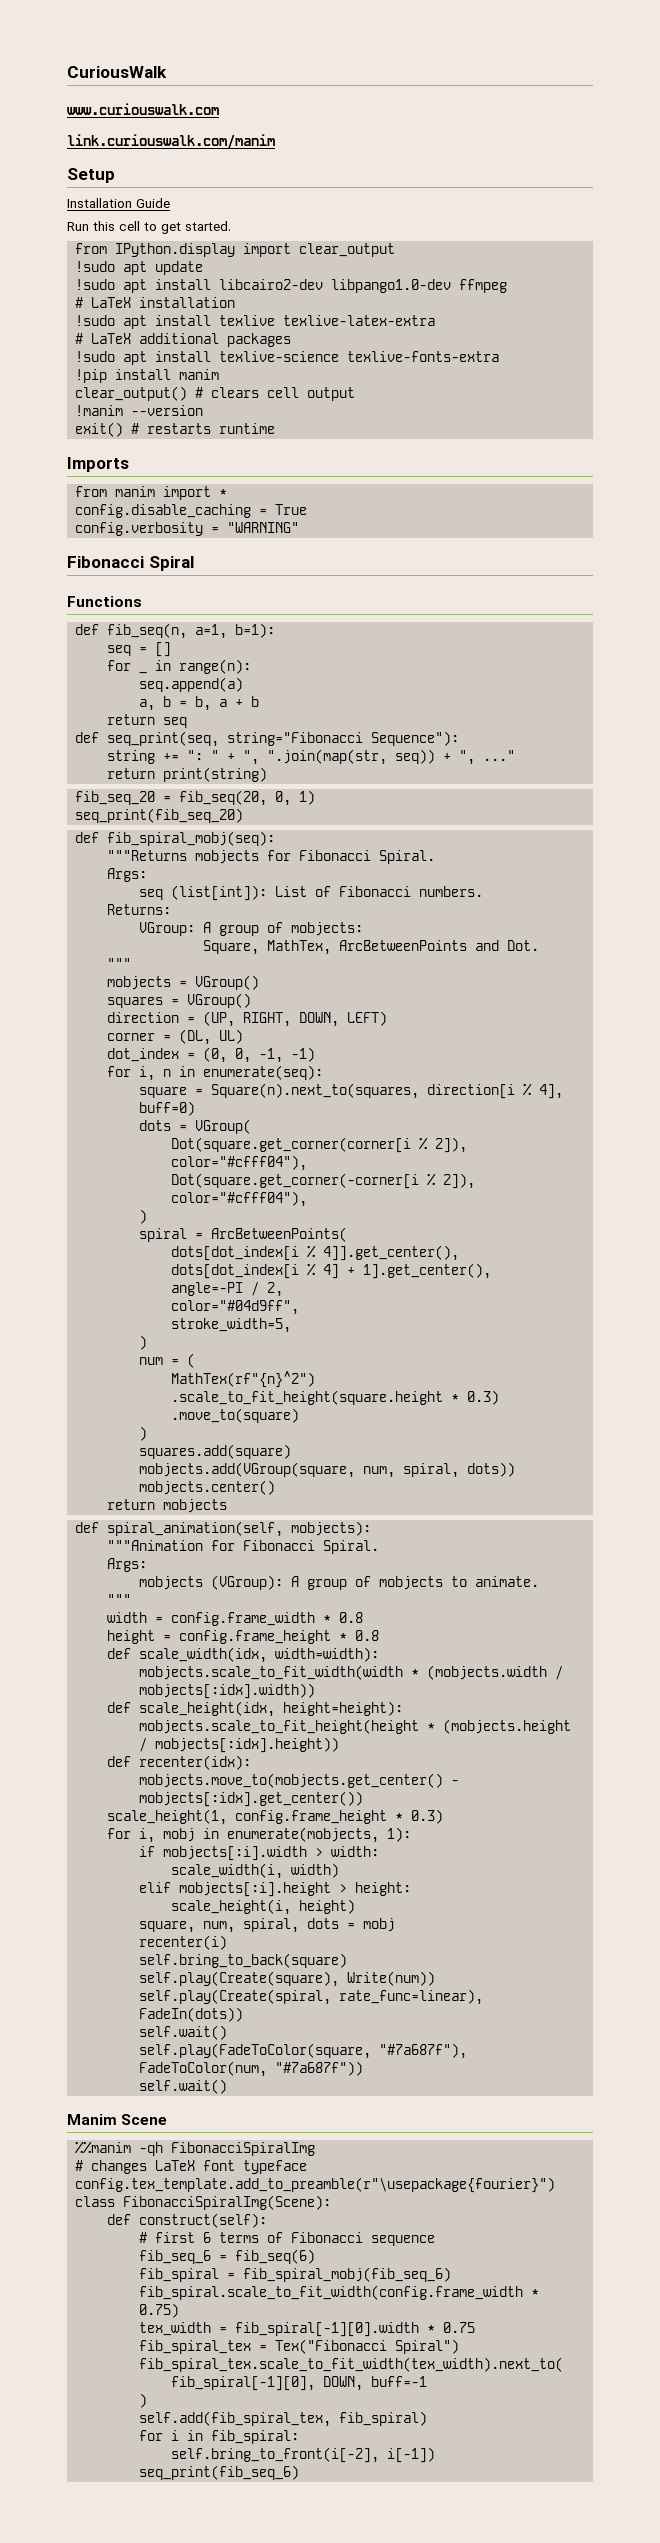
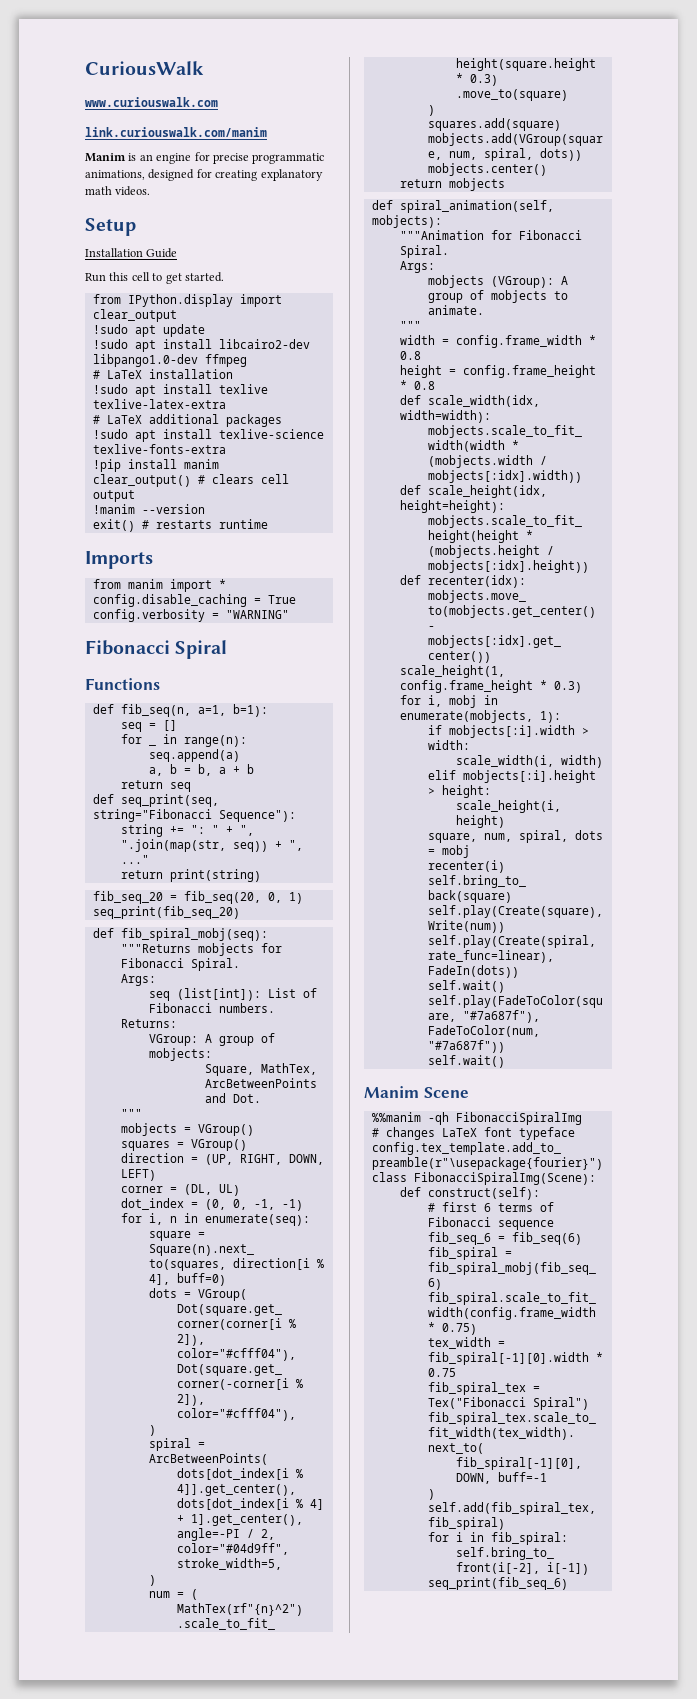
+ Manim is an engine for precise programmatic animations, designed for creating explanatory math videos.

